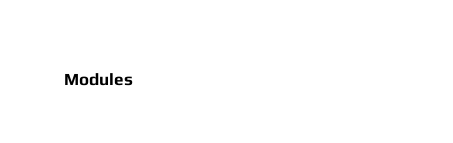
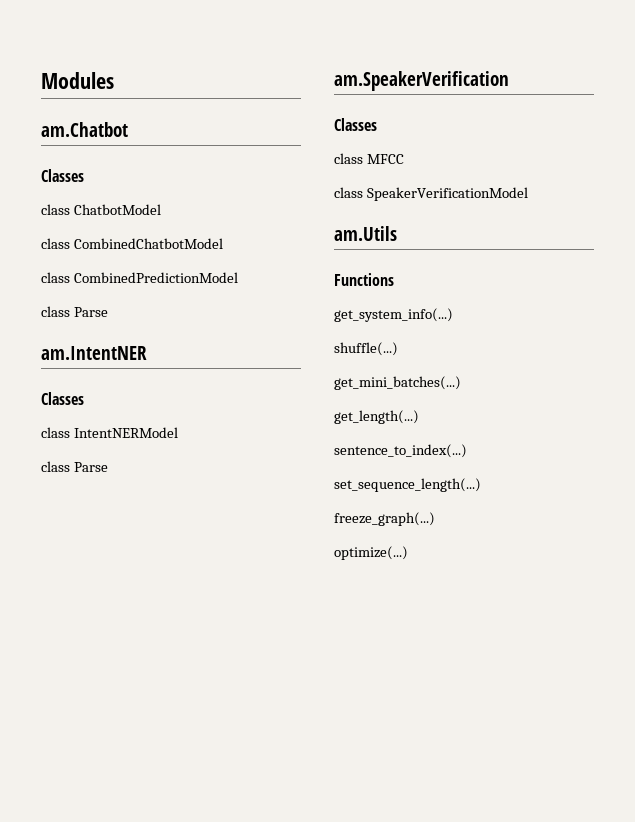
+ am.Chatbot
+ Classes
+ class ChatbotModel
+ class CombinedChatbotModel
+ class CombinedPredictionModel
+ class Parse
+ am.IntentNER
+ Classes
+ class IntentNERModel
+ class Parse
+ am.SpeakerVerification
+ Classes
+ class MFCC
+ class SpeakerVerificationModel
+ am.Utils
+ Functions
+ get_system_info(...)
+ shuffle(...)
+ get_mini_batches(...)
+ get_length(...)
+ sentence_to_index(...)
+ set_sequence_length(...)
+ freeze_graph(...)
+ optimize(...)

